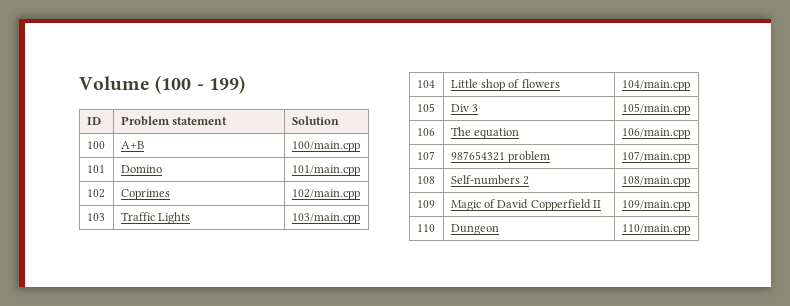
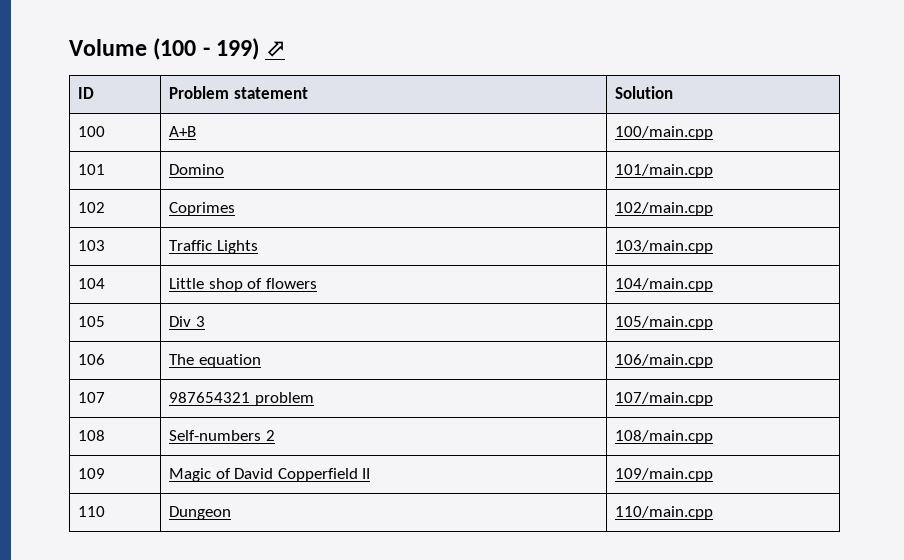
- Volume (100 - 199)
+ Volume (100 - 199) ⬀

